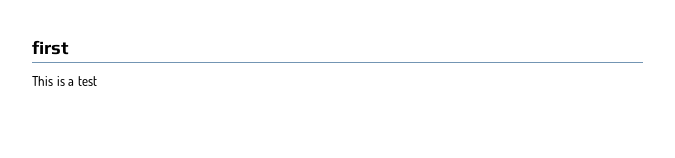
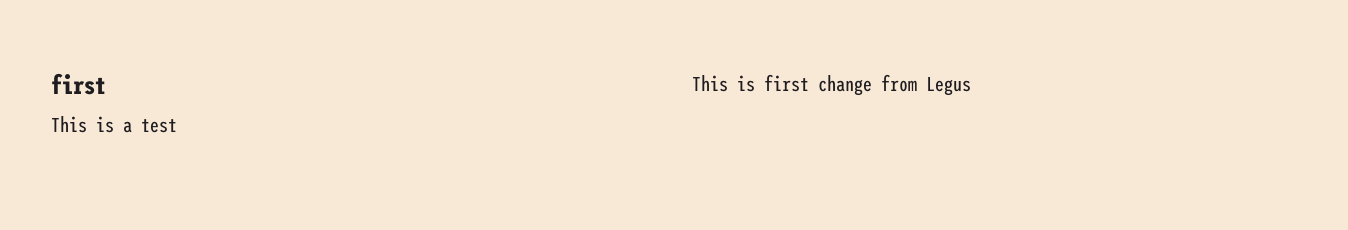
+ This is first change from Legus

